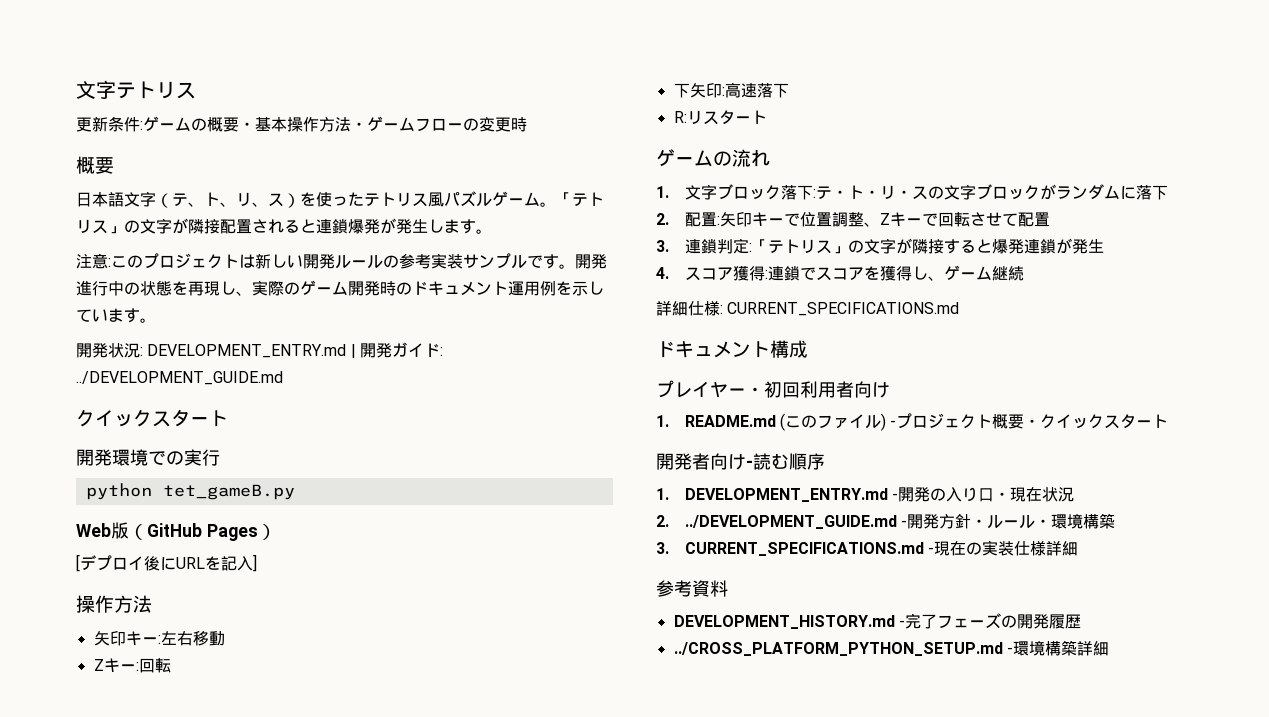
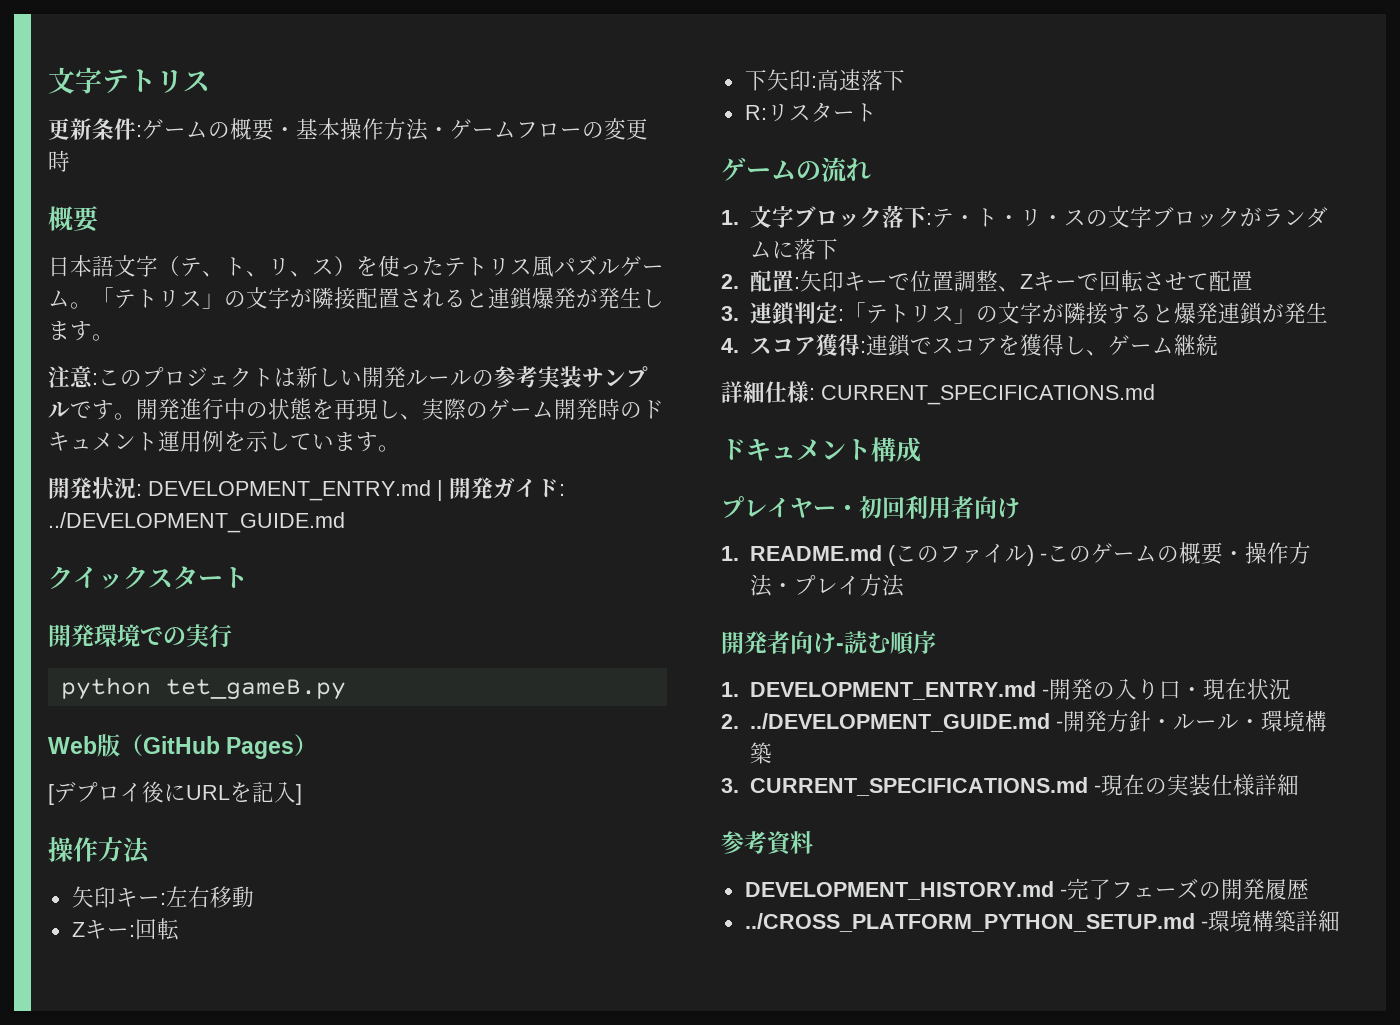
- 1. README.md (このファイル) -プロジェクト概要・クイックスタート
+ 1. README.md (このファイル) -このゲームの概要・操作方法・プレイ方法

